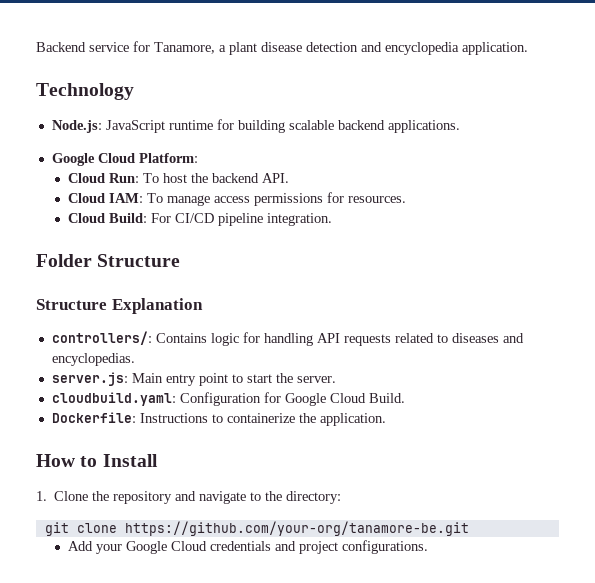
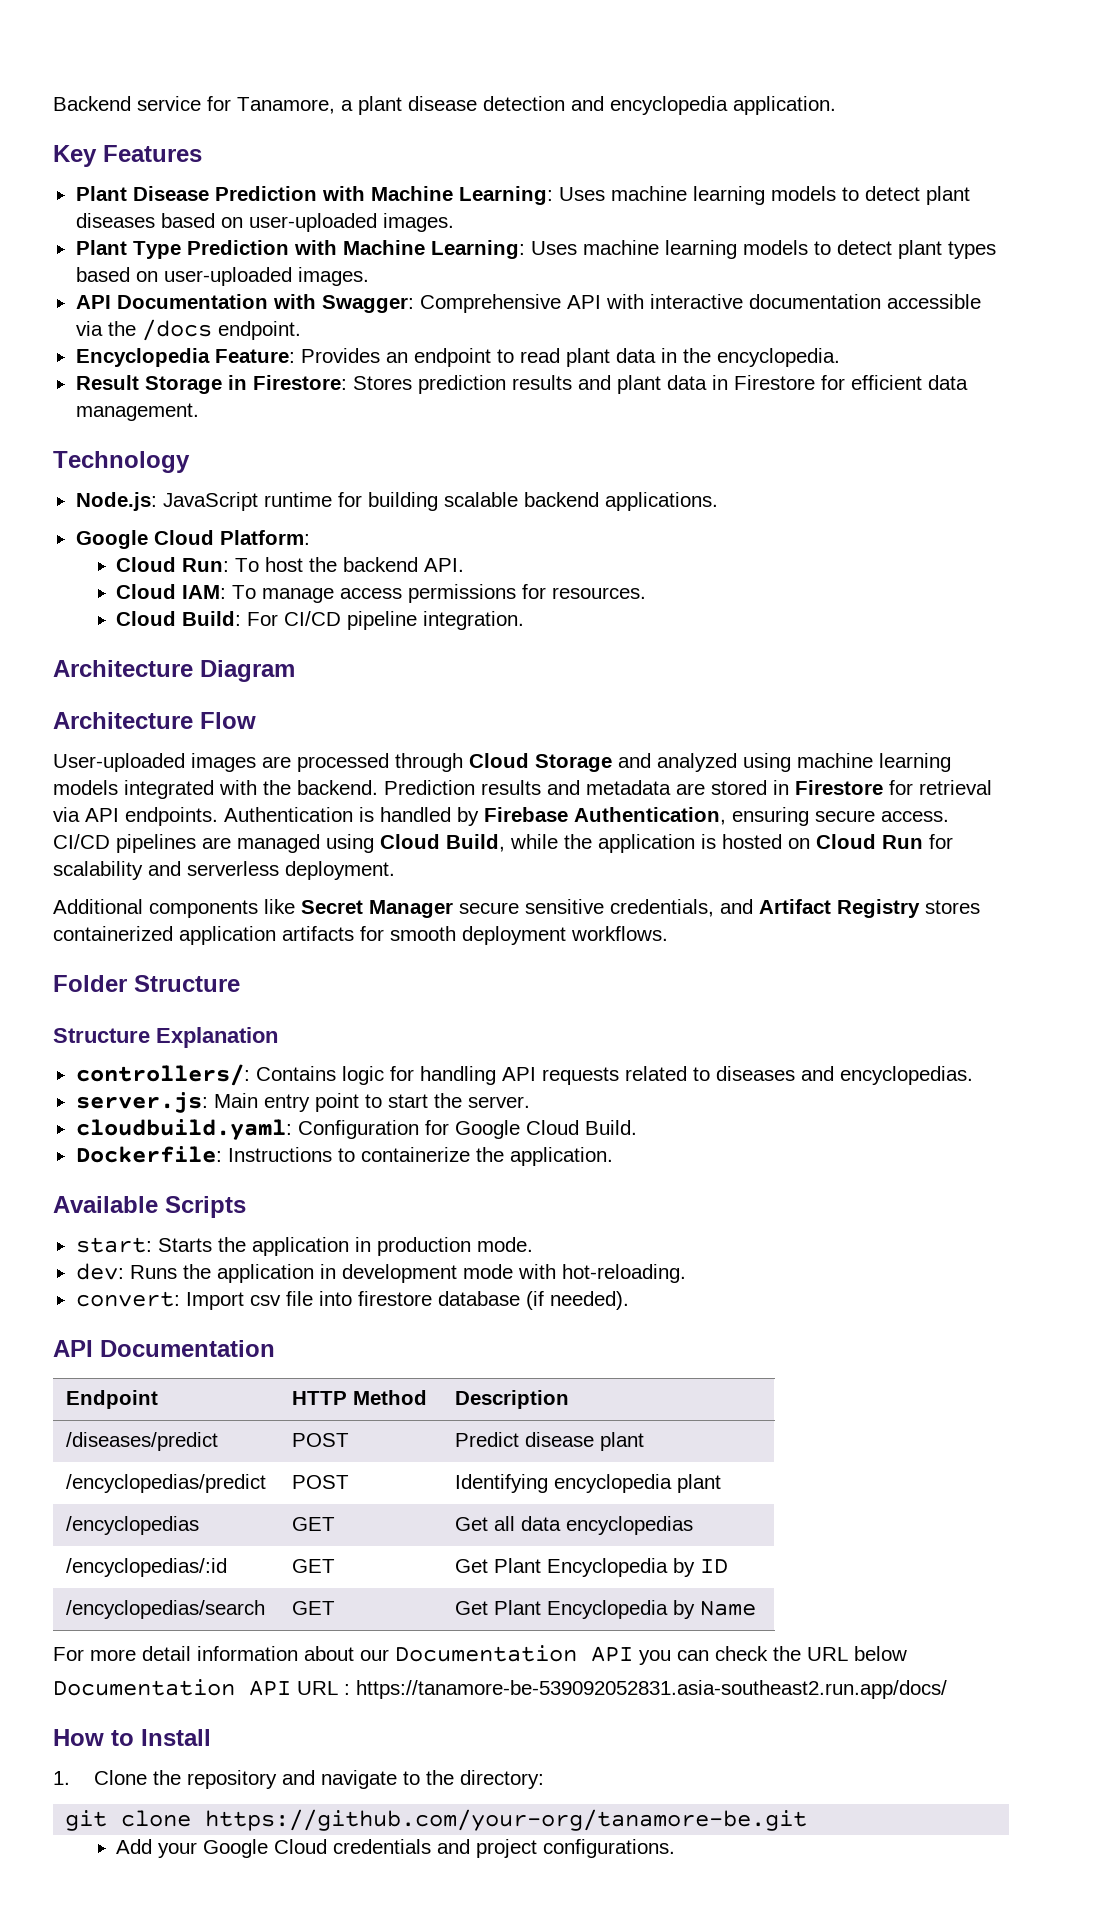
+ Key Features
+ Plant Disease Prediction with Machine Learning: Uses machine learning models to detect plant diseases based on user-uploaded images.
+ Plant Type Prediction with Machine Learning: Uses machine learning models to detect plant types based on user-uploaded images.
+ API Documentation with Swagger: Comprehensive API with interactive documentation accessible via the /docs endpoint.
+ Encyclopedia Feature: Provides an endpoint to read plant data in the encyclopedia.
+ Result Storage in Firestore: Stores prediction results and plant data in Firestore for efficient data management.
+ Architecture Diagram
+ Architecture Flow
+ User-uploaded images are processed through Cloud Storage and analyzed using machine learning models integrated with the backend. Prediction results and metadata are stored in Firestore for retrieval via API endpoints. Authentication is handled by Firebase Authentication, ensuring secure access. CI/CD pipelines are managed using Cloud Build, while the application is hosted on Cloud Run for scalability and serverless deployment.
+ Additional components like Secret Manager secure sensitive credentials, and Artifact Registry stores containerized application artifacts for smooth deployment workflows.
+ Available Scripts
+ start: Starts the application in production mode.
+ dev: Runs the application in development mode with hot-reloading.
+ convert: Import csv file into firestore database (if needed).
+ API Documentation
+ Endpoint | HTTP Method | Description
+ /diseases/predict | POST | Predict disease plant
+ /encyclopedias/predict | POST | Identifying encyclopedia plant
+ /encyclopedias | GET | Get all data encyclopedias
+ /encyclopedias/:id | GET | Get Plant Encyclopedia by ID
+ /encyclopedias/search | GET | Get Plant Encyclopedia by Name
+ For more detail information about our Documentation API you can check the URL below
+ Documentation API URL : https://tanamore-be-539092052831.asia-southeast2.run.app/docs/

